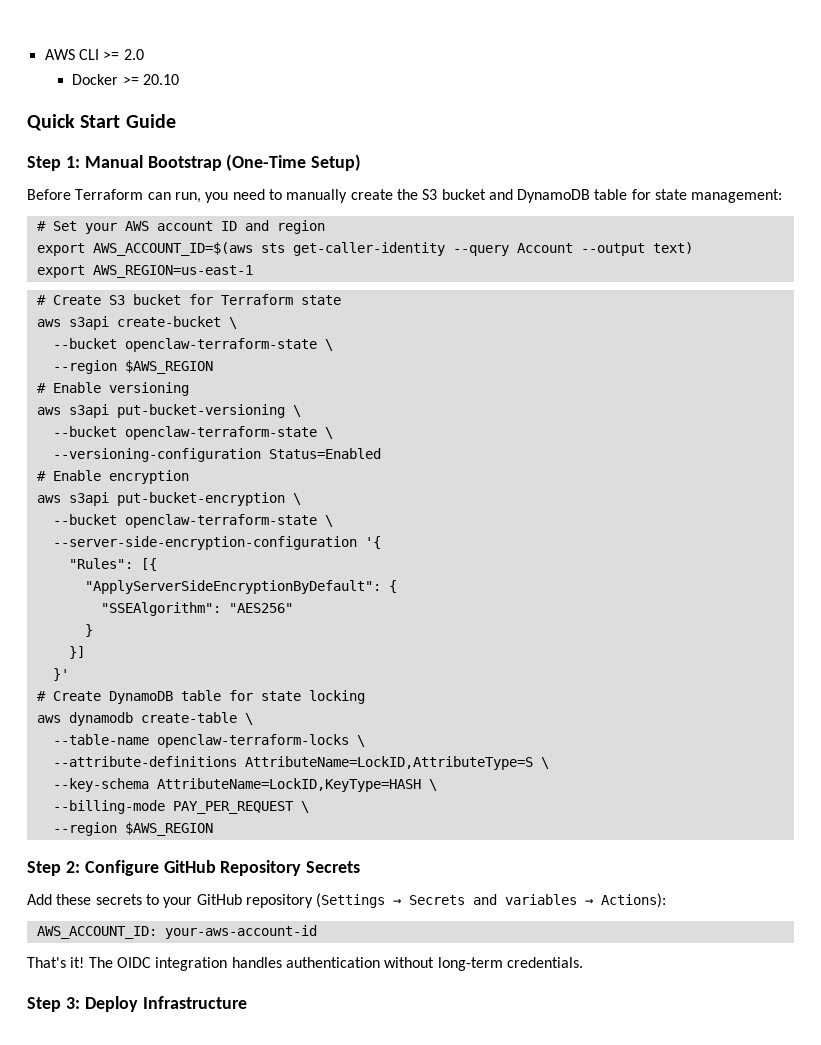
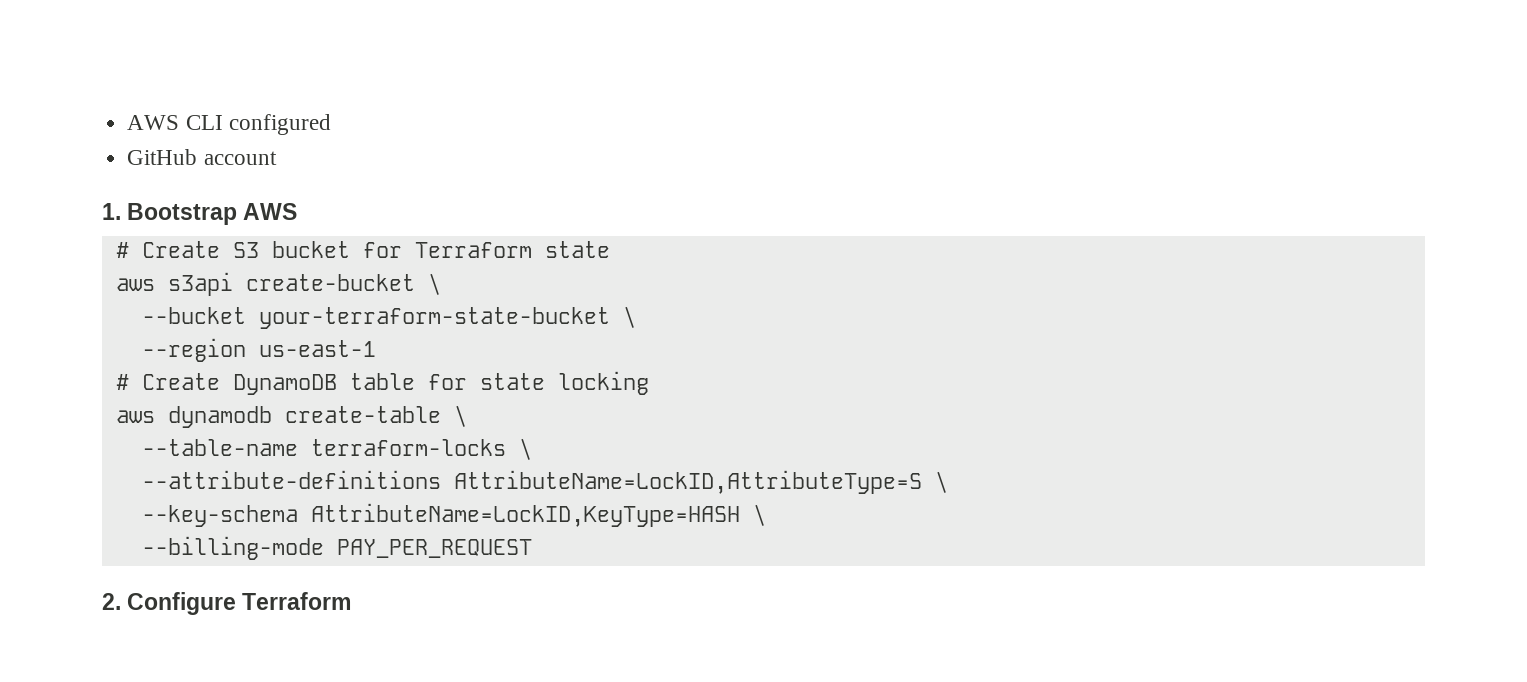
- AWS CLI >= 2.0
- Docker >= 20.10
- Quick Start Guide
- Step 1: Manual Bootstrap (One-Time Setup)
- Before Terraform can run, you need to manually create the S3 bucket and DynamoDB table for state management:
- # Set your AWS account ID and region
- export AWS_ACCOUNT_ID=$(aws sts get-caller-identity --query Account --output text)
- export AWS_REGION=us-east-1
+ AWS CLI configured
+ GitHub account
+ 1. Bootstrap AWS
  aws s3api create-bucket \
- --bucket openclaw-terraform-state \
- --region $AWS_REGION
- # Enable versioning
- aws s3api put-bucket-versioning \
- --bucket openclaw-terraform-state \
- --versioning-configuration Status=Enabled
- # Enable encryption
- aws s3api put-bucket-encryption \
- --bucket openclaw-terraform-state \
- --server-side-encryption-configuration '{
- "Rules": [{
- "ApplyServerSideEncryptionByDefault": {
- "SSEAlgorithm": "AES256"
- }
- }]
- }'
+ --bucket your-terraform-state-bucket \
+ --region us-east-1
- --table-name openclaw-terraform-locks \
+ --table-name terraform-locks \
- --billing-mode PAY_PER_REQUEST \
- --region $AWS_REGION
- Step 2: Configure GitHub Repository Secrets
- Add these secrets to your GitHub repository (Settings → Secrets and variables → Actions):
- AWS_ACCOUNT_ID: your-aws-account-id
- That's it! The OIDC integration handles authentication without long-term credentials.
- Step 3: Deploy Infrastructure
+ --billing-mode PAY_PER_REQUEST
+ 2. Configure Terraform

